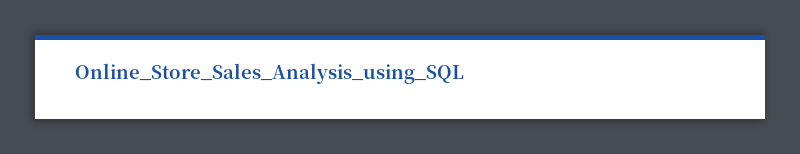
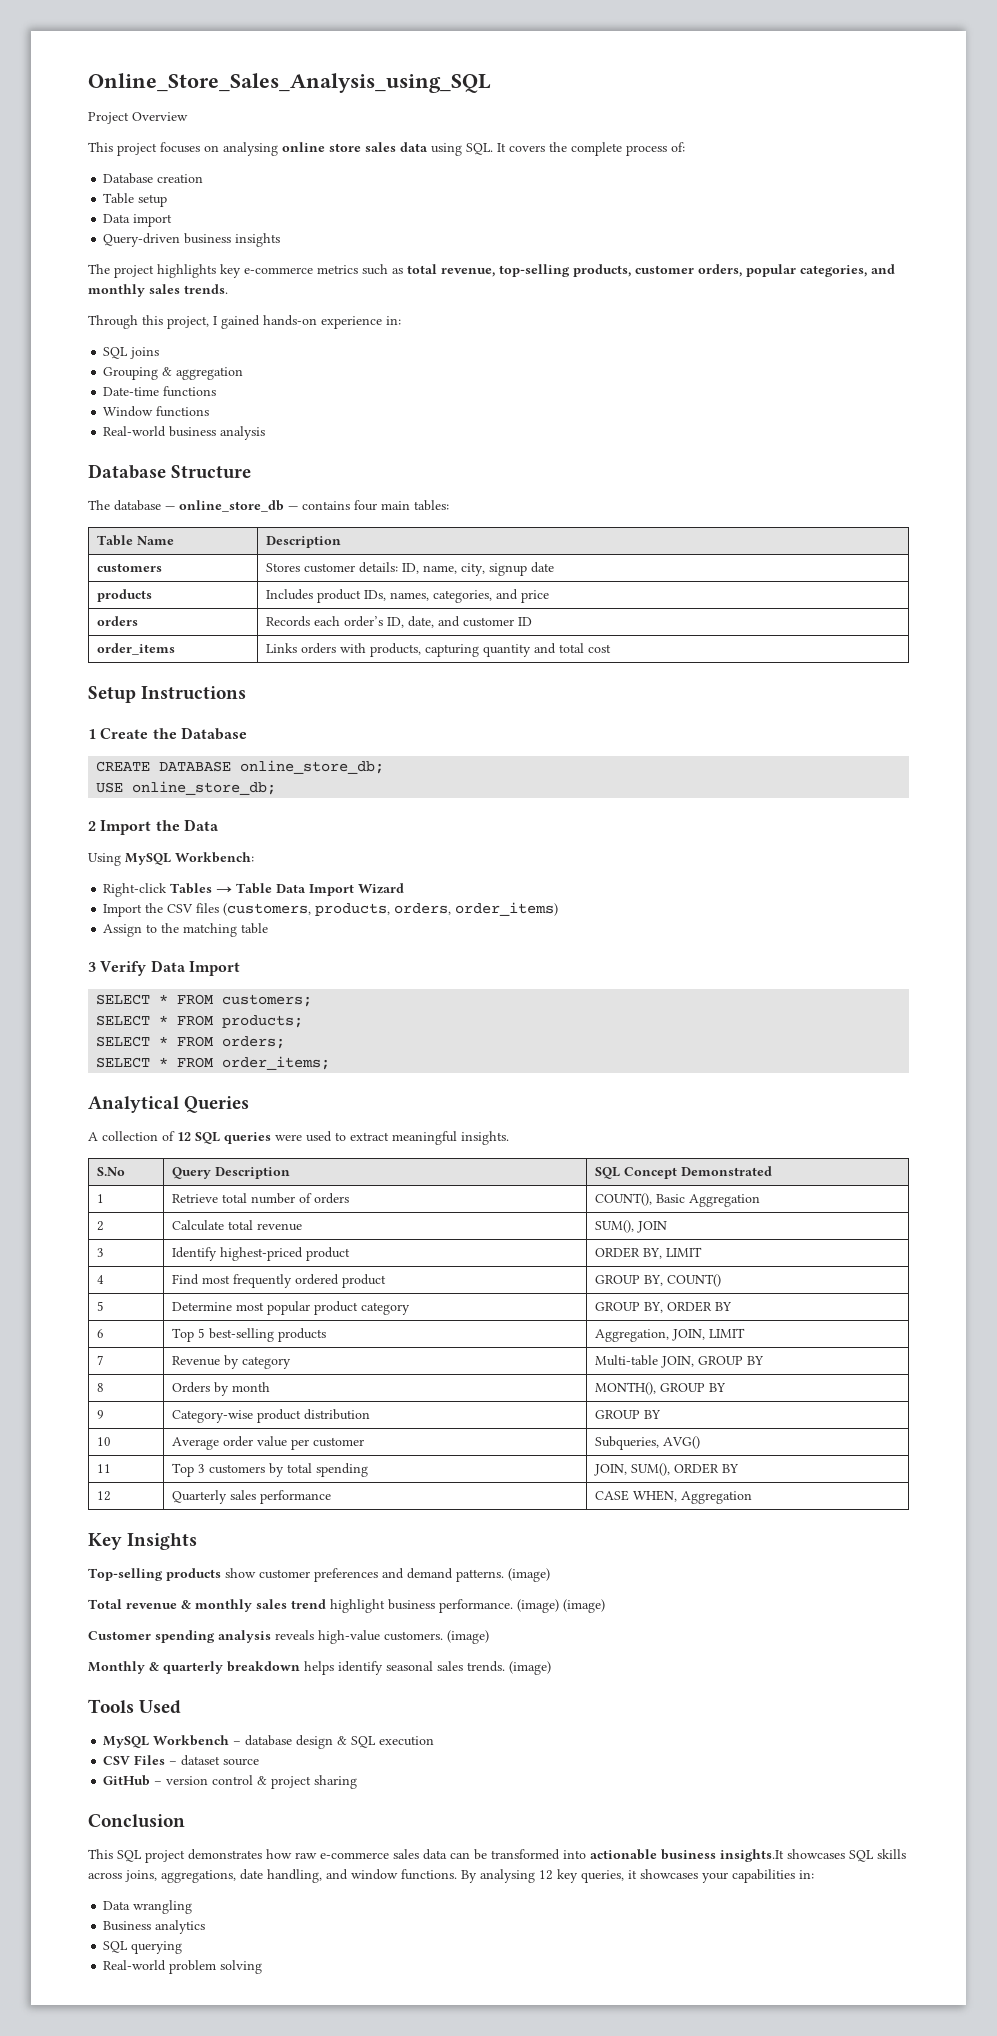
+ Project Overview
+ This project focuses on analysing online store sales data using SQL. It covers the complete process of:
+ Database creation
+ Table setup
+ Data import
+ Query-driven business insights
+ The project highlights key e-commerce metrics such as total revenue, top-selling products, customer orders, popular categories, and monthly sales trends.
+ Through this project, I gained hands-on experience in:
+ SQL joins
+ Grouping & aggregation
+ Date-time functions
+ Window functions
+ Real-world business analysis
+ Database Structure
+ The database — online_store_db — contains four main tables:
+ Table Name | Description
+ customers | Stores customer details: ID, name, city, signup date
+ products | Includes product IDs, names, categories, and price
+ orders | Records each order’s ID, date, and customer ID
+ order_items | Links orders with products, capturing quantity and total cost
+ Setup Instructions
+ 1 Create the Database
+ CREATE DATABASE online_store_db;
+ USE online_store_db;
+ 2 Import the Data
+ Using MySQL Workbench:
+ Right-click Tables → Table Data Import Wizard
+ Import the CSV files (customers, products, orders, order_items)
+ Assign to the matching table
+ 3 Verify Data Import
+ SELECT * FROM customers;
+ SELECT * FROM products;
+ SELECT * FROM orders;
+ SELECT * FROM order_items;
+ Analytical Queries
+ A collection of 12 SQL queries were used to extract meaningful insights.
+ S.No | Query Description | SQL Concept Demonstrated
+ 1 | Retrieve total number of orders | COUNT(), Basic Aggregation
+ 2 | Calculate total revenue | SUM(), JOIN
+ 3 | Identify highest-priced product | ORDER BY, LIMIT
+ 4 | Find most frequently ordered product | GROUP BY, COUNT()
+ 5 | Determine most popular product category | GROUP BY, ORDER BY
+ 6 | Top 5 best-selling products | Aggregation, JOIN, LIMIT
+ 7 | Revenue by category | Multi-table JOIN, GROUP BY
+ 8 | Orders by month | MONTH(), GROUP BY
+ 9 | Category-wise product distribution | GROUP BY
+ 10 | Average order value per customer | Subqueries, AVG()
+ 11 | Top 3 customers by total spending | JOIN, SUM(), ORDER BY
+ 12 | Quarterly sales performance | CASE WHEN, Aggregation
+ Key Insights
+ Top-selling products show customer preferences and demand patterns. (image)
+ Total revenue & monthly sales trend highlight business performance. (image) (image)
+ Customer spending analysis reveals high-value customers. (image)
+ Monthly & quarterly breakdown helps identify seasonal sales trends. (image)
+ Tools Used
+ MySQL Workbench – database design & SQL execution
+ CSV Files – dataset source
+ GitHub – version control & project sharing
+ Conclusion
+ This SQL project demonstrates how raw e-commerce sales data can be transformed into actionable business insights.It showcases SQL skills across joins, aggregations, date handling, and window functions. By analysing 12 key queries, it showcases your capabilities in:
+ Data wrangling
+ Business analytics
+ SQL querying
+ Real-world problem solving

